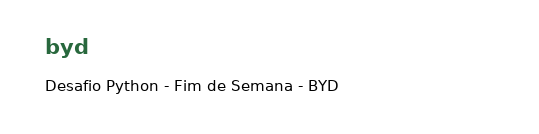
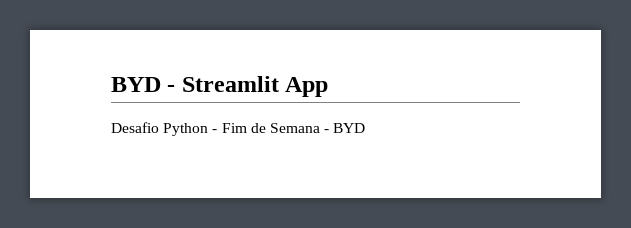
- byd
+ BYD - Streamlit App

